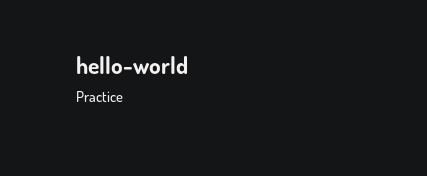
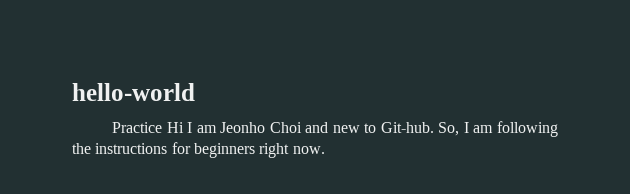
- Practice
+ Practice Hi I am Jeonho Choi and new to Git-hub. So, I am following the instructions for beginners right now.

